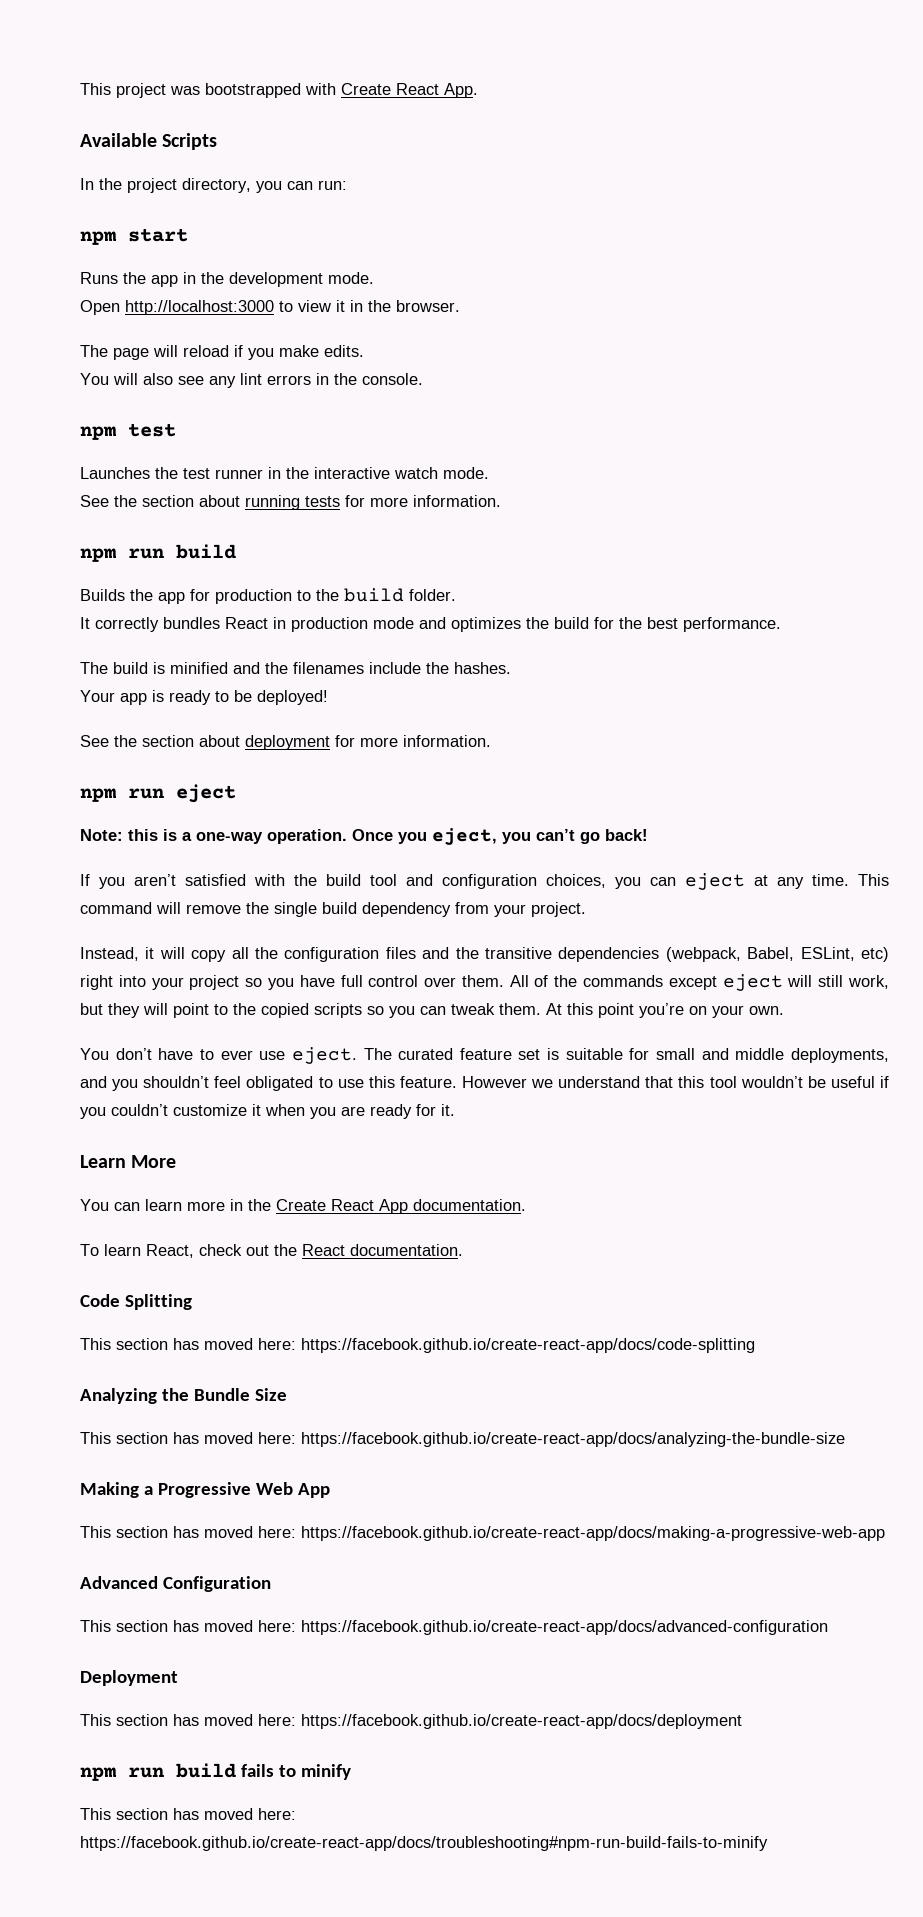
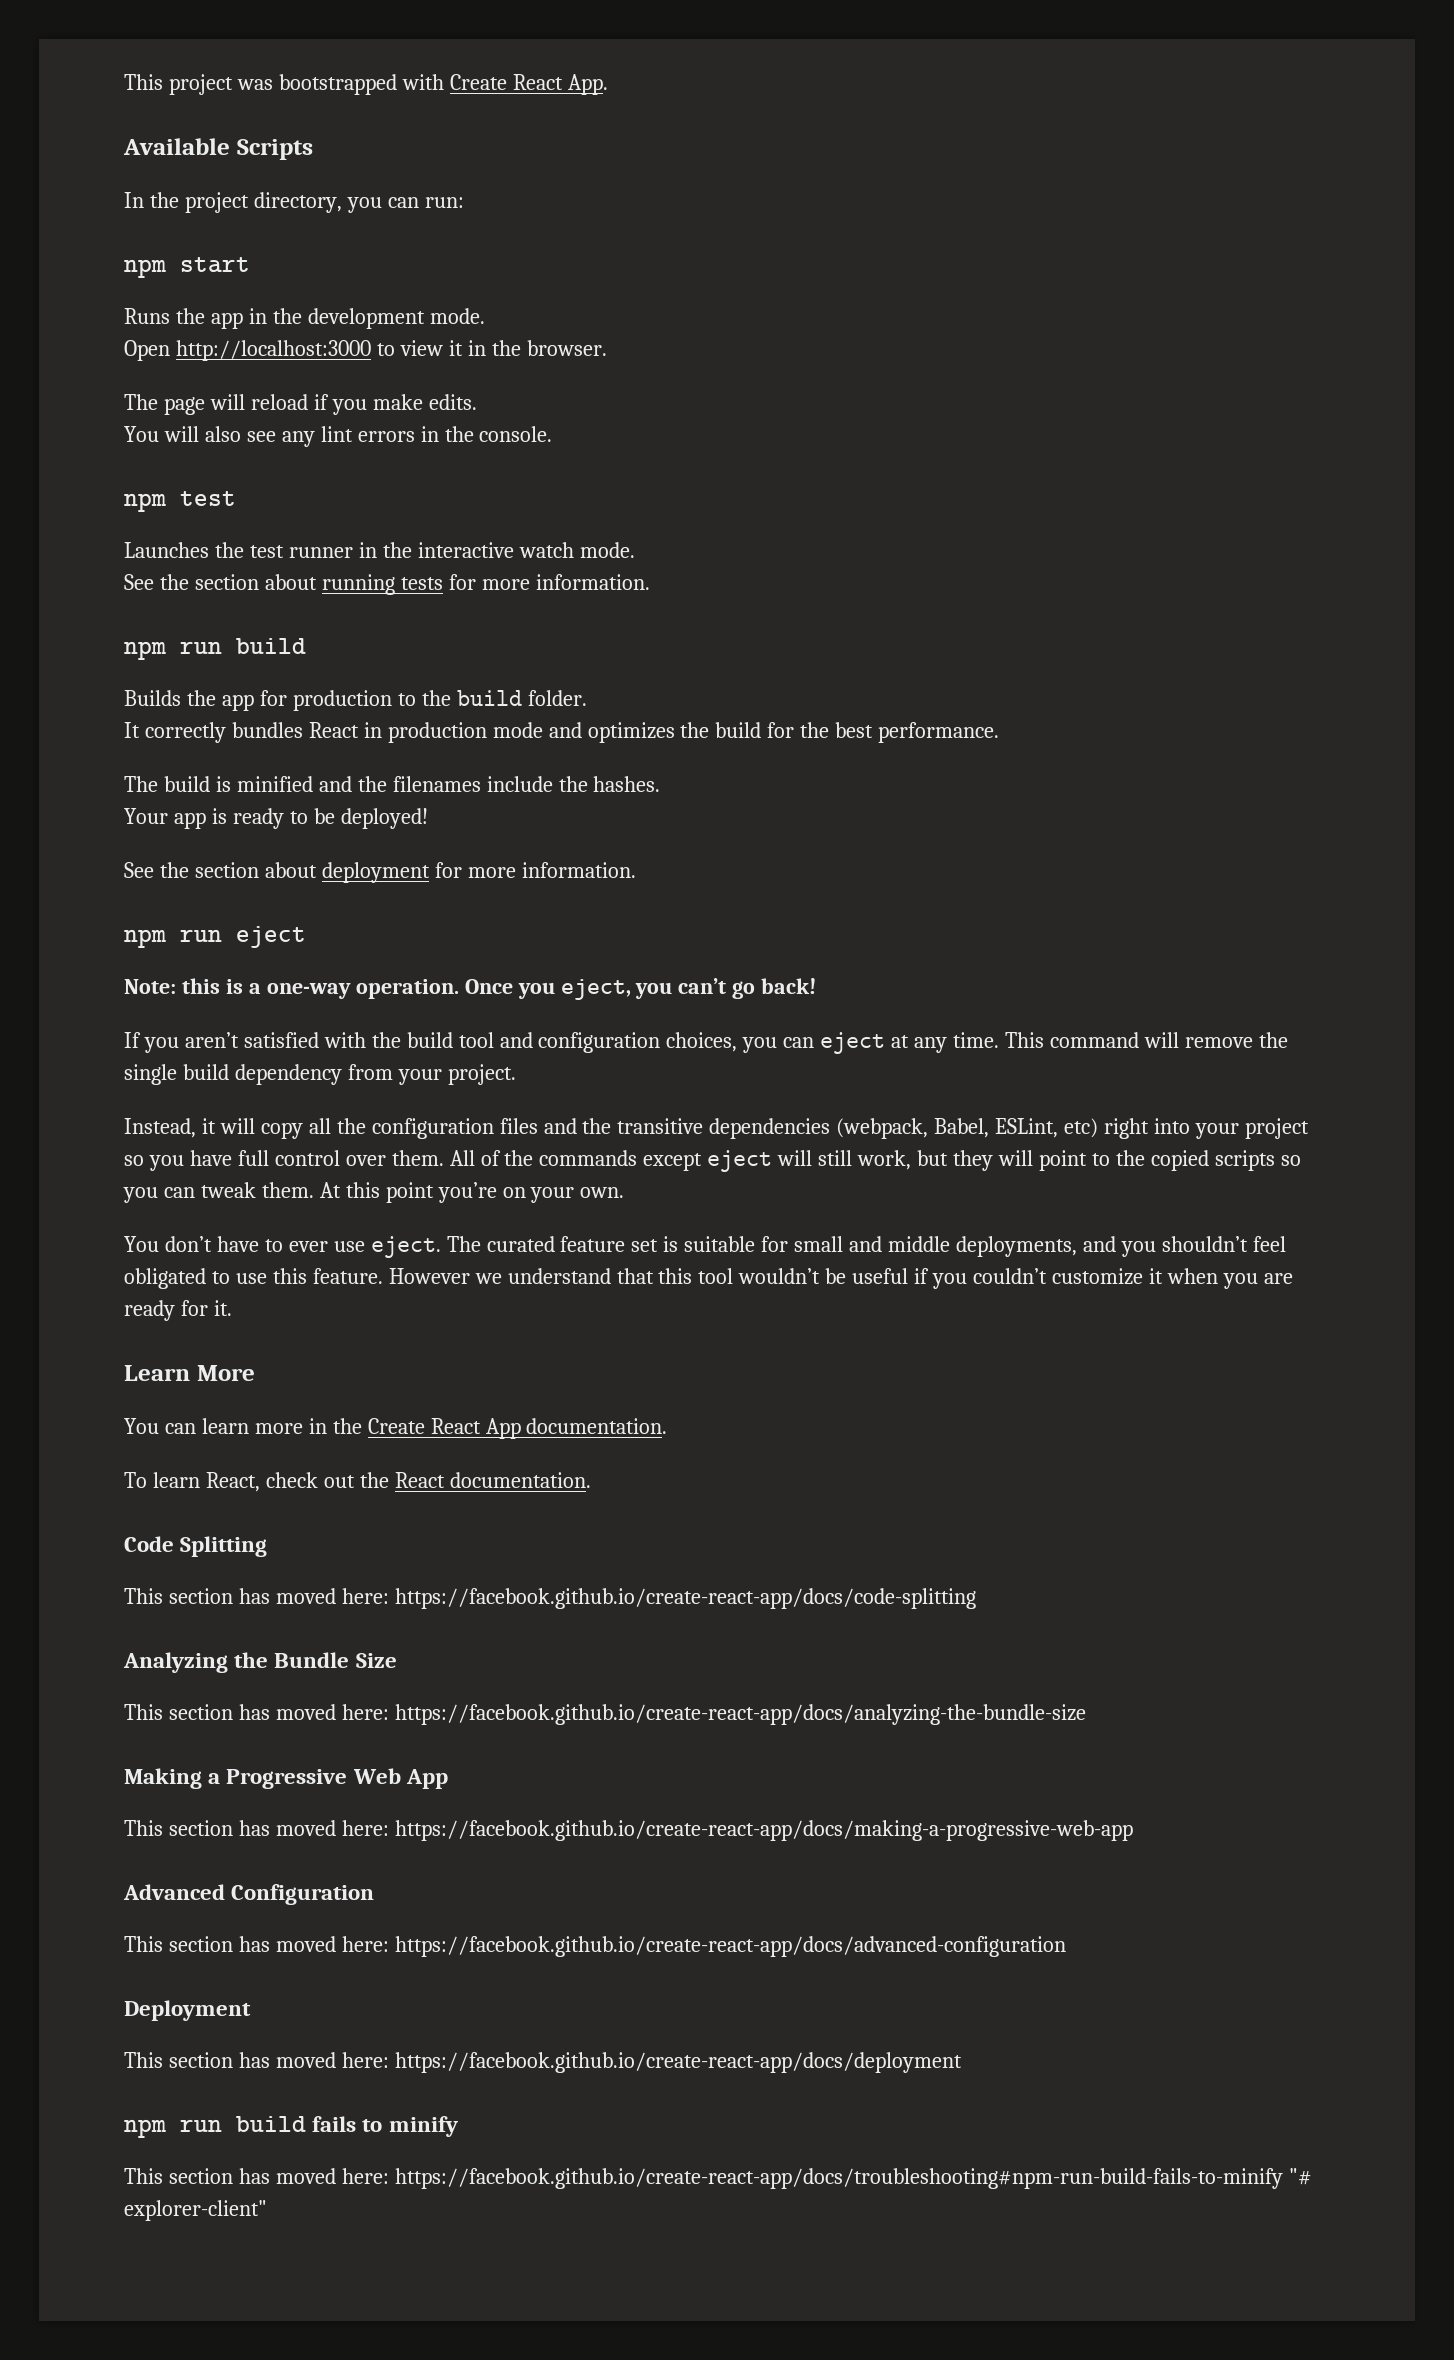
- This section has moved here: https://facebook.github.io/create-react-app/docs/troubleshooting#npm-run-build-fails-to-minify
+ This section has moved here: https://facebook.github.io/create-react-app/docs/troubleshooting#npm-run-build-fails-to-minify "# explorer-client"

